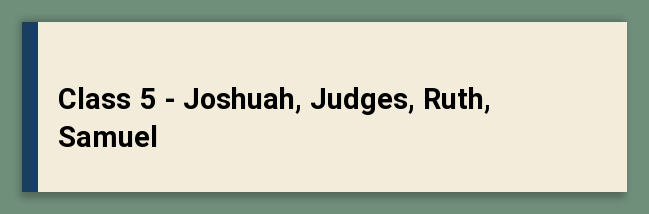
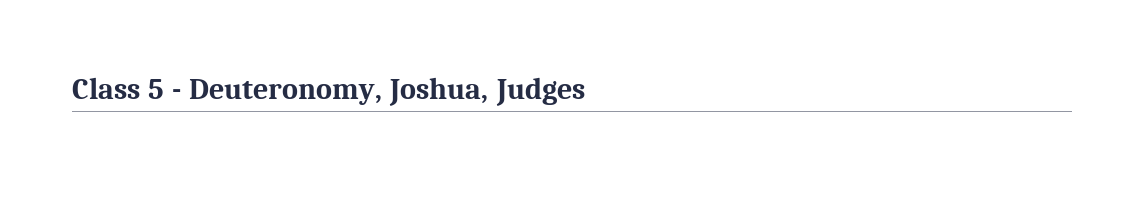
- Class 5 - Joshuah, Judges, Ruth, Samuel
+ Class 5 - Deuteronomy, Joshua, Judges

